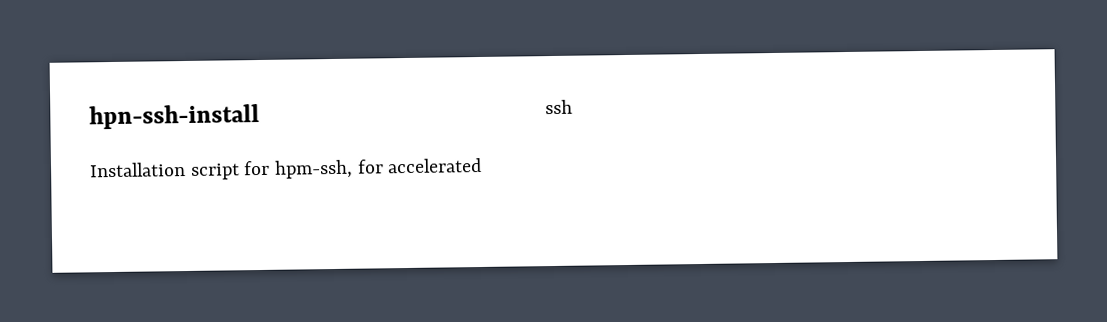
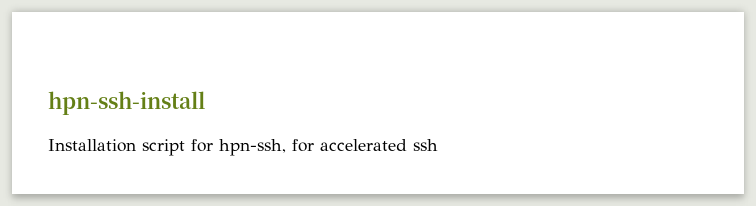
- Installation script for hpm-ssh, for accelerated ssh
+ Installation script for hpn-ssh, for accelerated ssh

